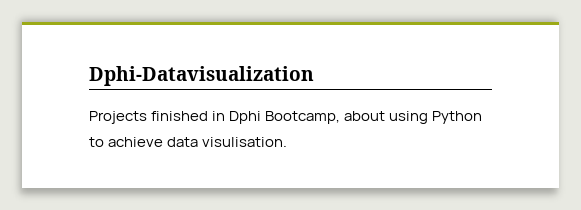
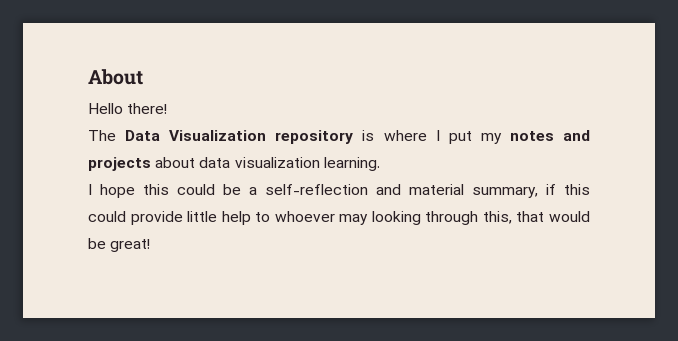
- Dphi-Datavisualization
- Projects finished in Dphi Bootcamp, about using Python to achieve data visulisation.
+ About
+ Hello there!
+ The Data Visualization repository is where I put my notes and projects about data visualization learning.
+ I hope this could be a self-reflection and material summary, if this could provide little help to whoever may looking through this, that would be great!

